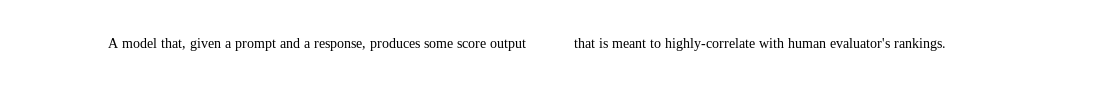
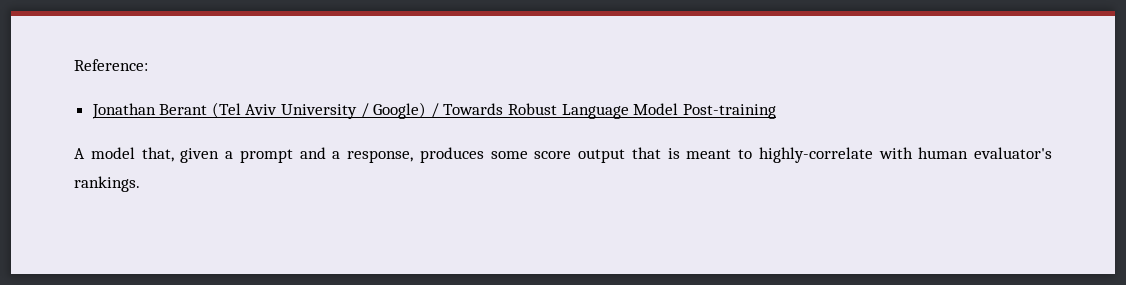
+ Reference:
+ Jonathan Berant (Tel Aviv University / Google) / Towards Robust Language Model Post-training

